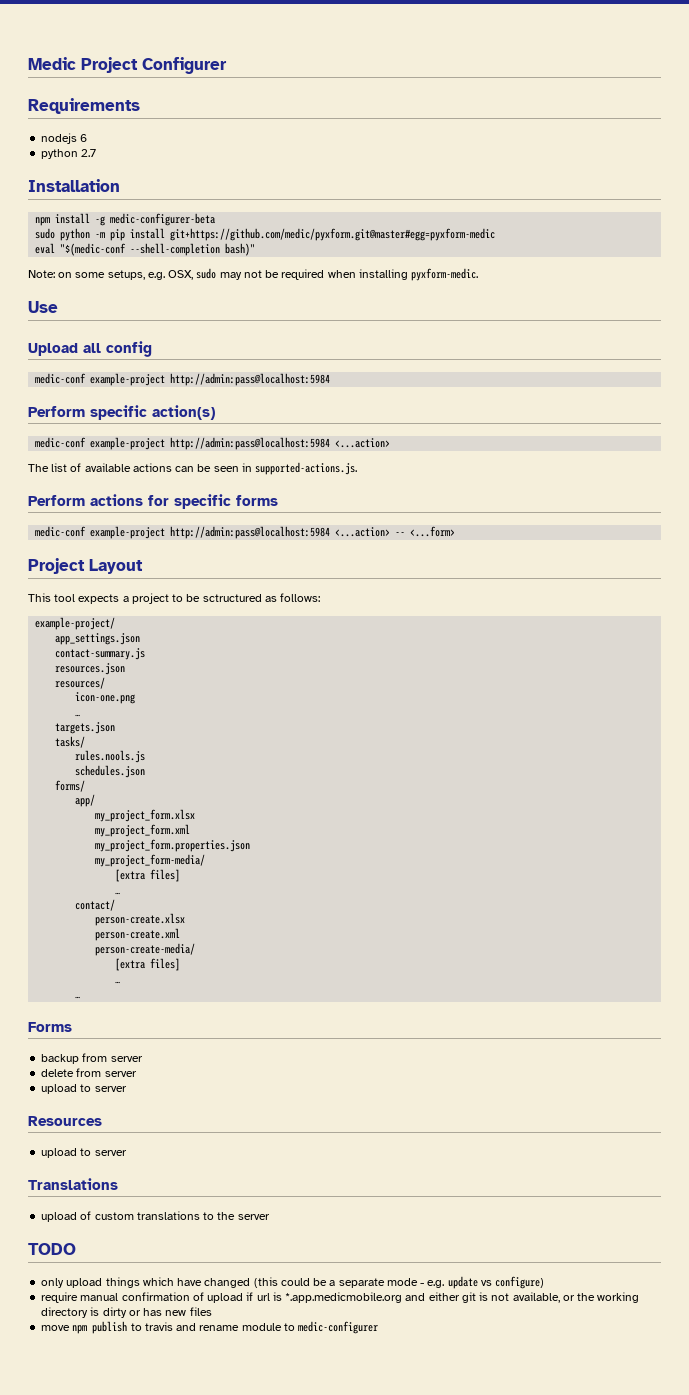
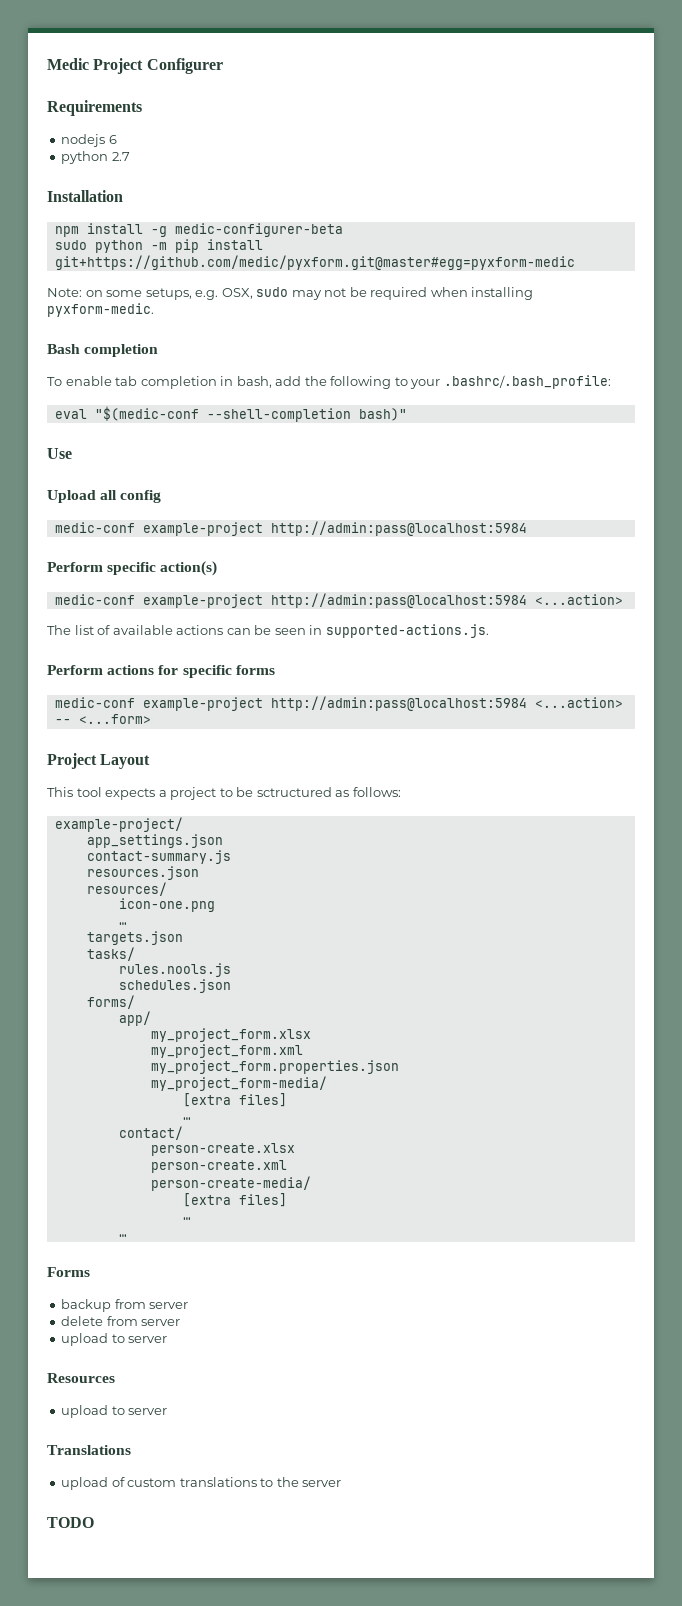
- eval "$(medic-conf --shell-completion bash)"
+ Bash completion
+ To enable tab completion in bash, add the following to your .bashrc/.bash_profile:
+ eval "$(medic-conf --shell-completion bash)"
- only upload things which have changed (this could be a separate mode - e.g. update vs configure)
- require manual confirmation of upload if url is *.app.medicmobile.org and either git is not available, or the working directory is dirty or has new files
- move npm publish to travis and rename module to medic-configurer

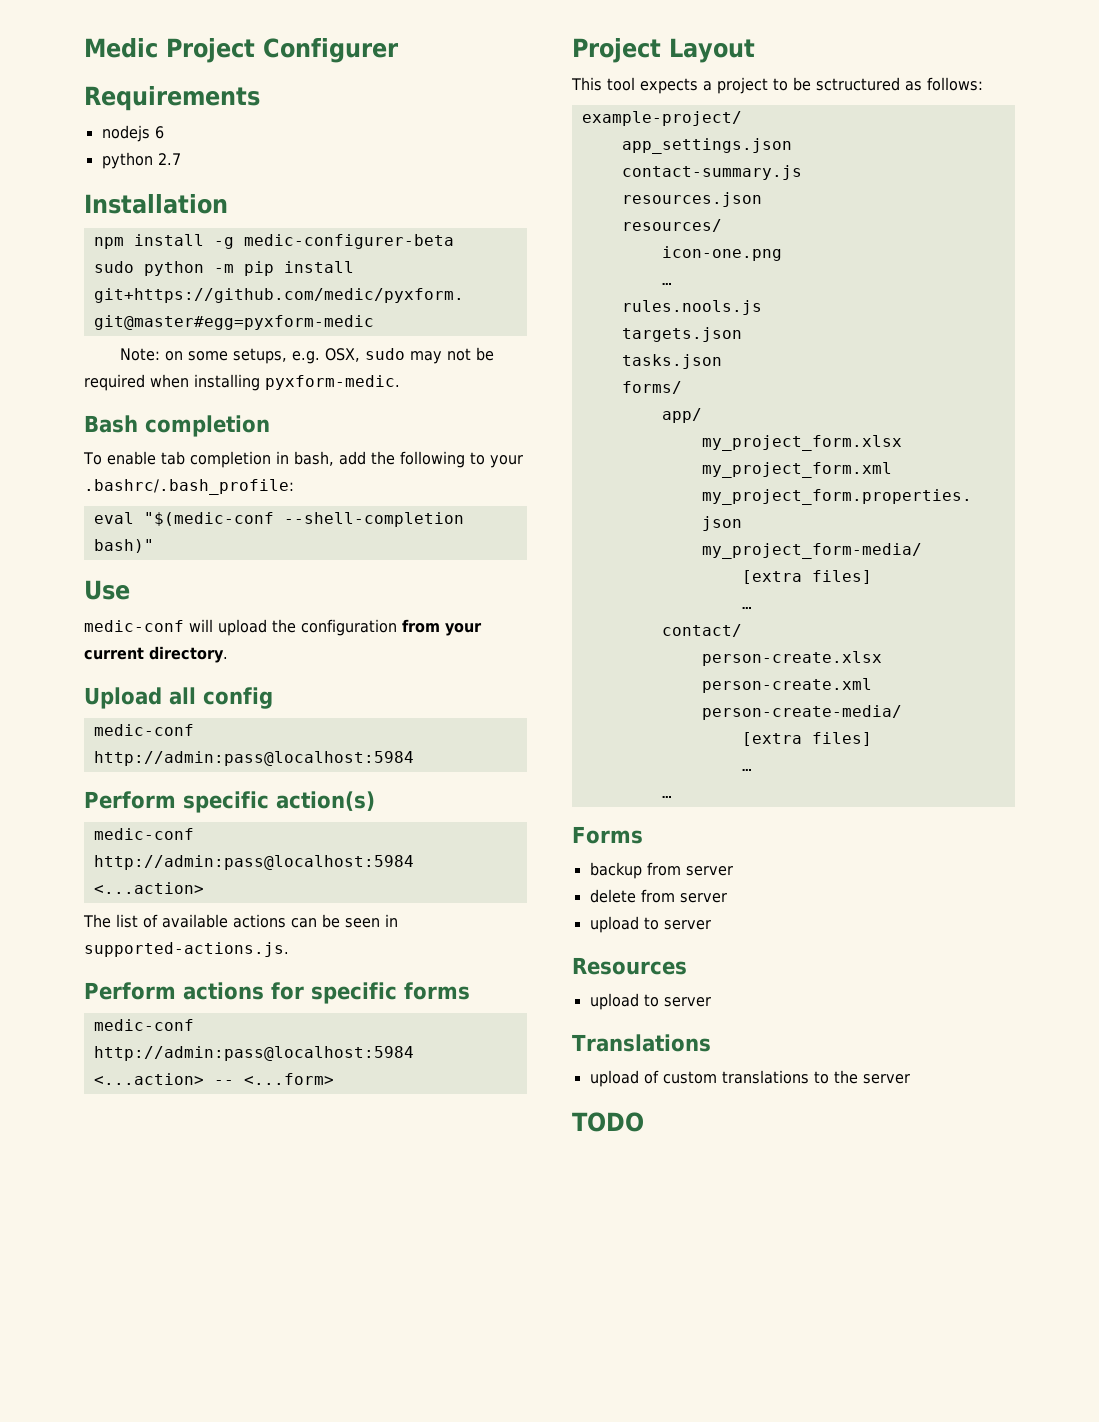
+ medic-conf will upload the configuration from your current directory.
  Upload all config
- medic-conf example-project http://admin:pass@localhost:5984
+ medic-conf http://admin:pass@localhost:5984
  Perform specific action(s)
- medic-conf example-project http://admin:pass@localhost:5984 <...action>
+ medic-conf http://admin:pass@localhost:5984 <...action>
- medic-conf example-project http://admin:pass@localhost:5984 <...action> -- <...form>
+ medic-conf http://admin:pass@localhost:5984 <...action> -- <...form>
+ rules.nools.js
- tasks/
- rules.nools.js
- schedules.json
+ tasks.json

